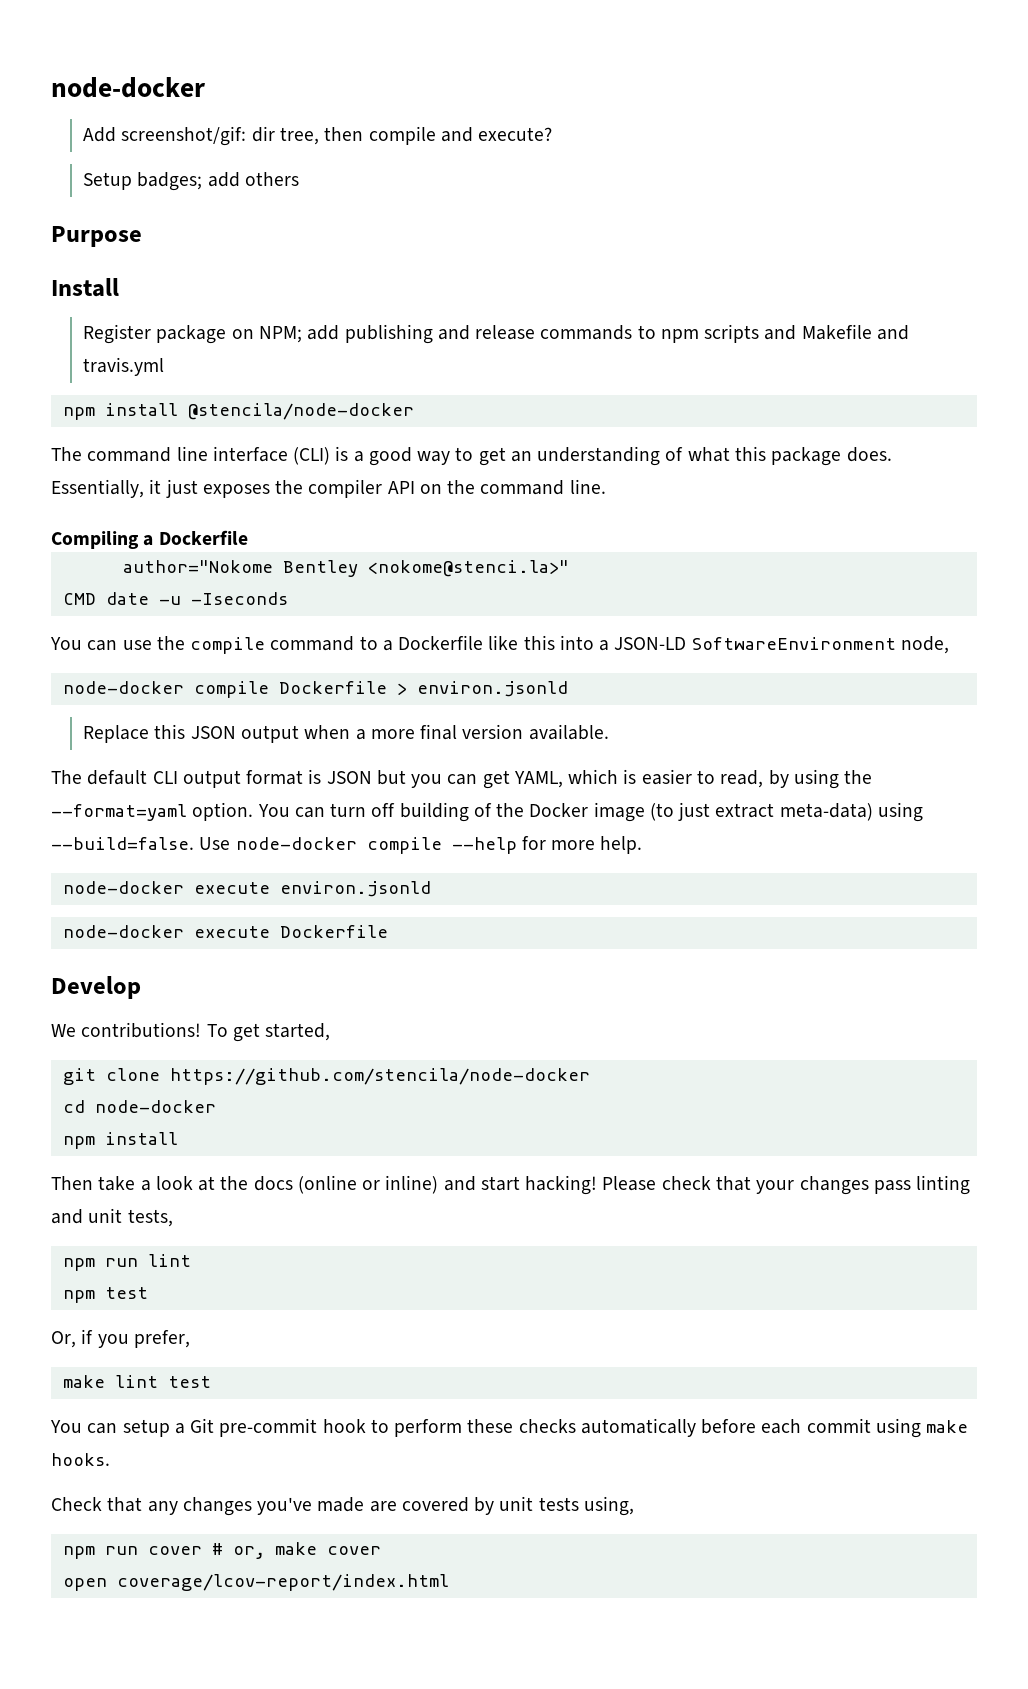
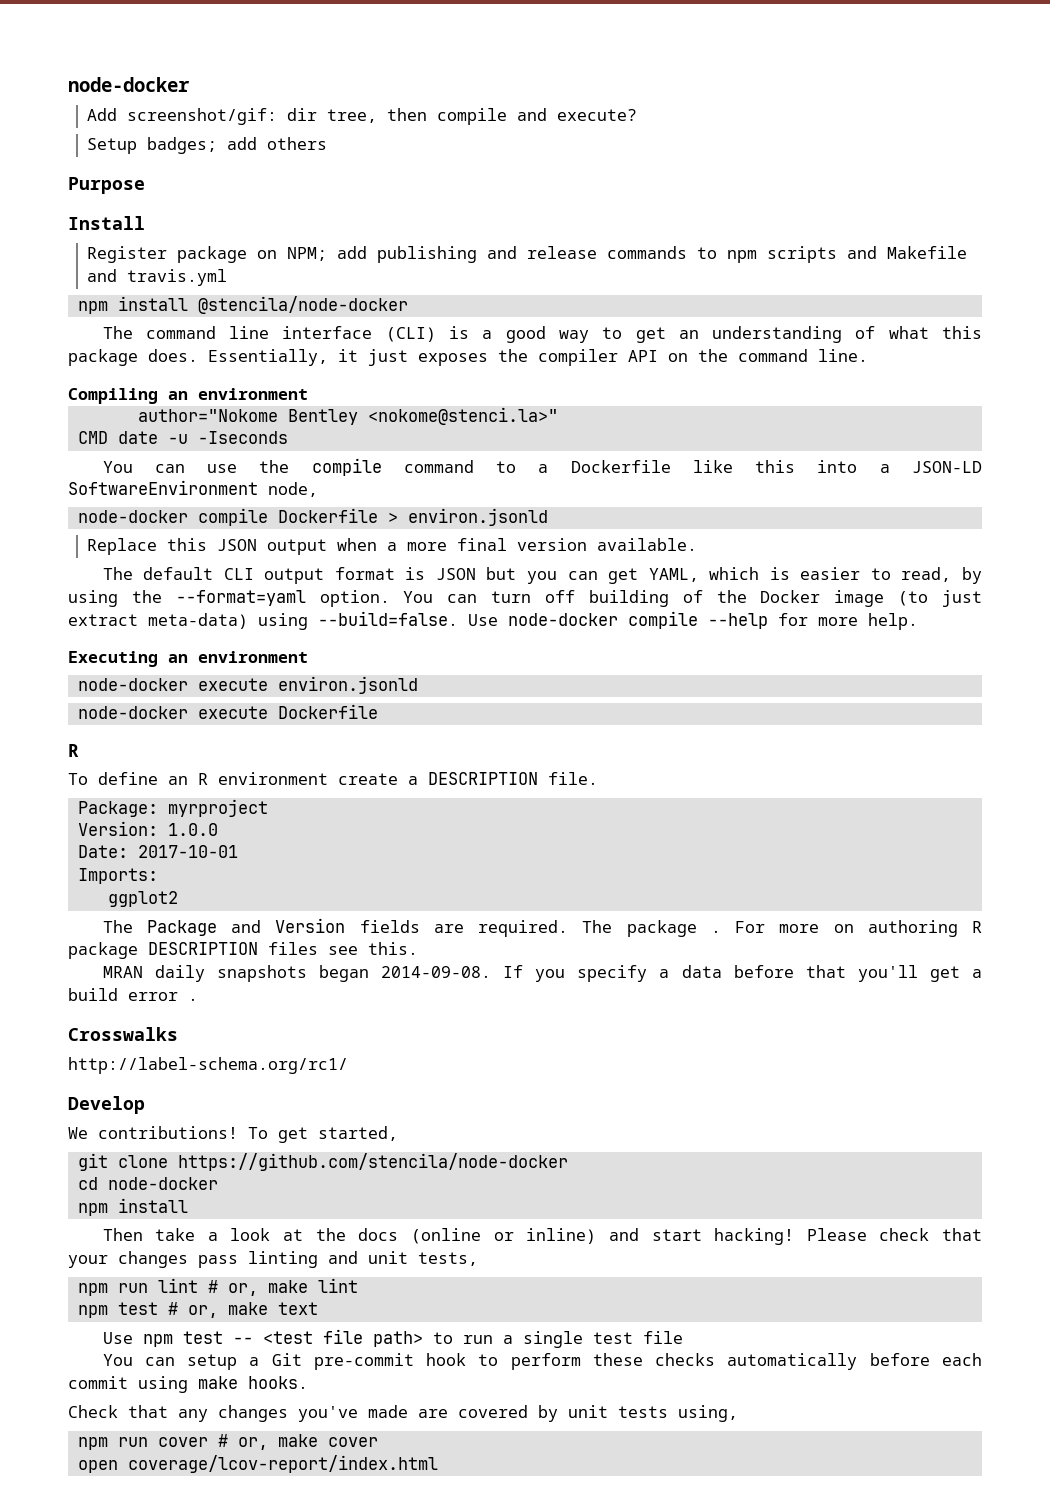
- Compiling a Dockerfile
+ Compiling an environment
+ Executing an environment
  node-docker execute Dockerfile
+ R
+ To define an R environment create a DESCRIPTION file.
+ Package: myrproject
+ Version: 1.0.0
+ Date: 2017-10-01
+ Imports:
+ ggplot2
+ The Package and Version fields are required. The package . For more on authoring R package DESCRIPTION files see this.
+ MRAN daily snapshots began 2014-09-08. If you specify a data before that you'll get a build error .
+ Crosswalks
+ http://label-schema.org/rc1/
- npm run lint
- npm test
- Or, if you prefer,
- make lint test
+ npm run lint # or, make lint
+ npm test # or, make text
+ Use npm test -- <test file path> to run a single test file

